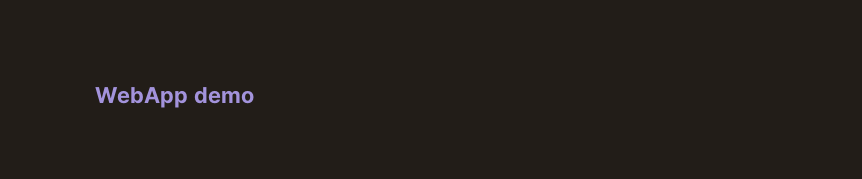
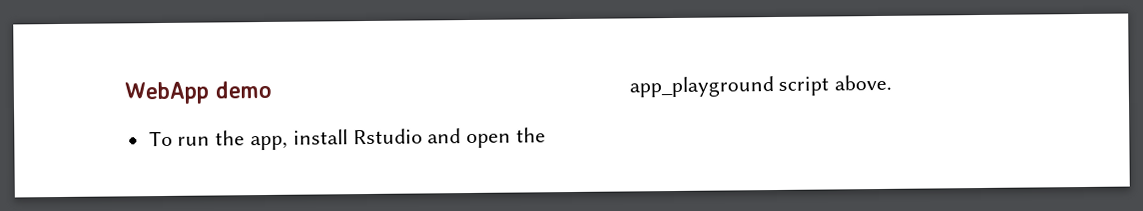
+ To run the app, install Rstudio and open the app_playground script above.

